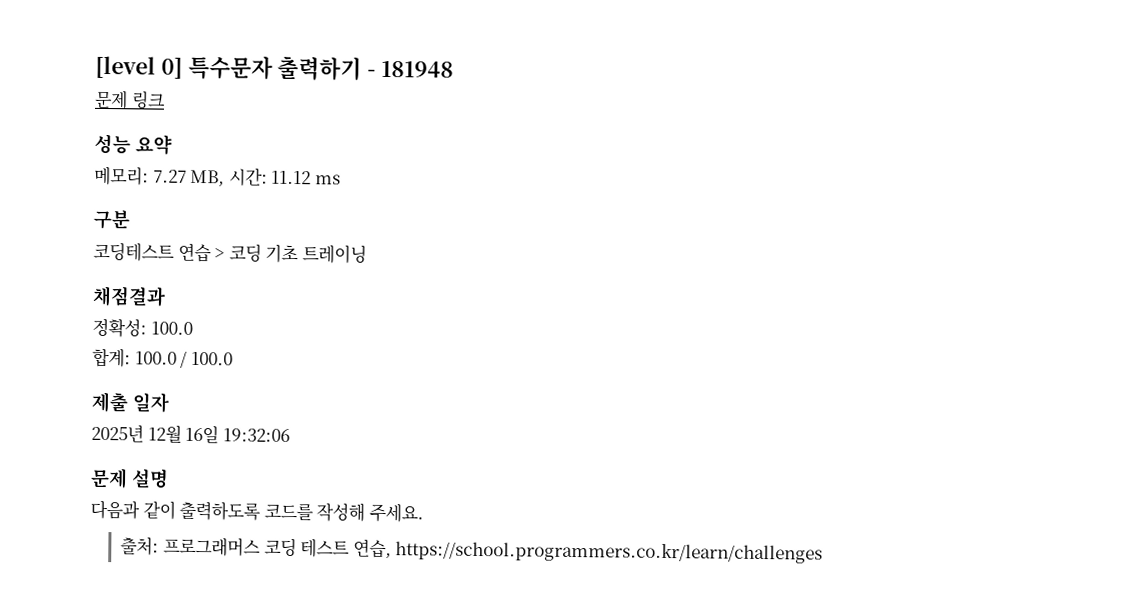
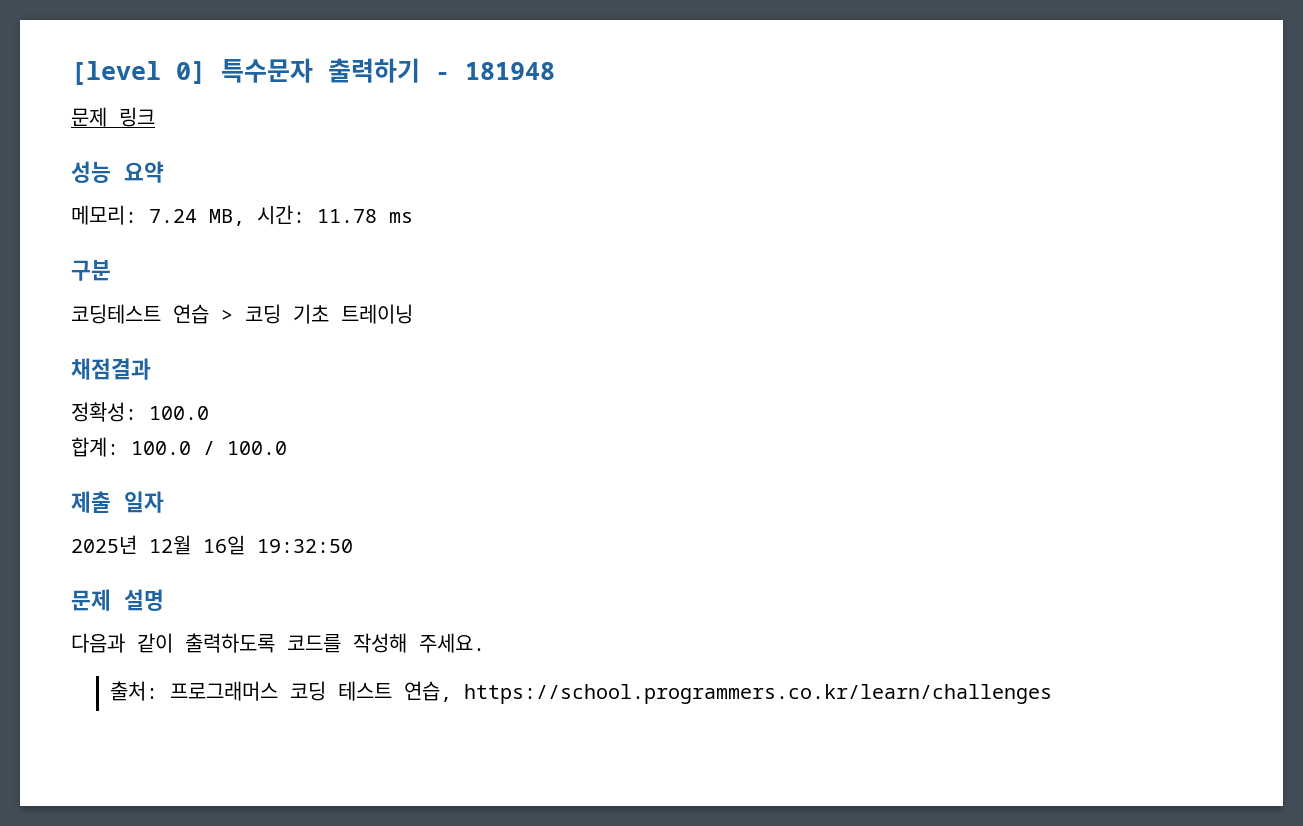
- 메모리: 7.27 MB, 시간: 11.12 ms
+ 메모리: 7.24 MB, 시간: 11.78 ms
- 2025년 12월 16일 19:32:06
+ 2025년 12월 16일 19:32:50

